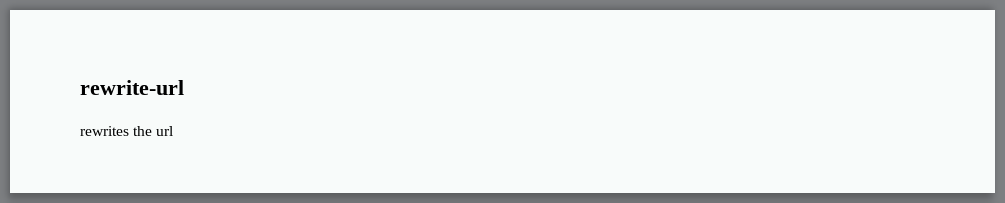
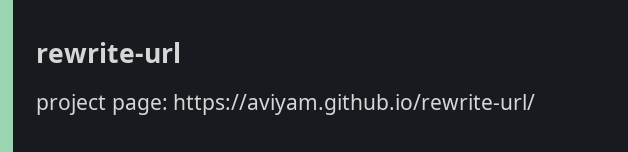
- rewrites the url
+ project page: https://aviyam.github.io/rewrite-url/

